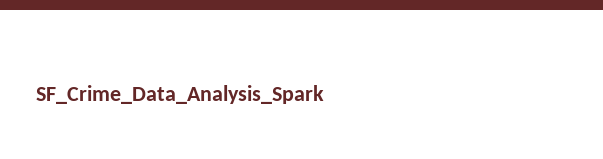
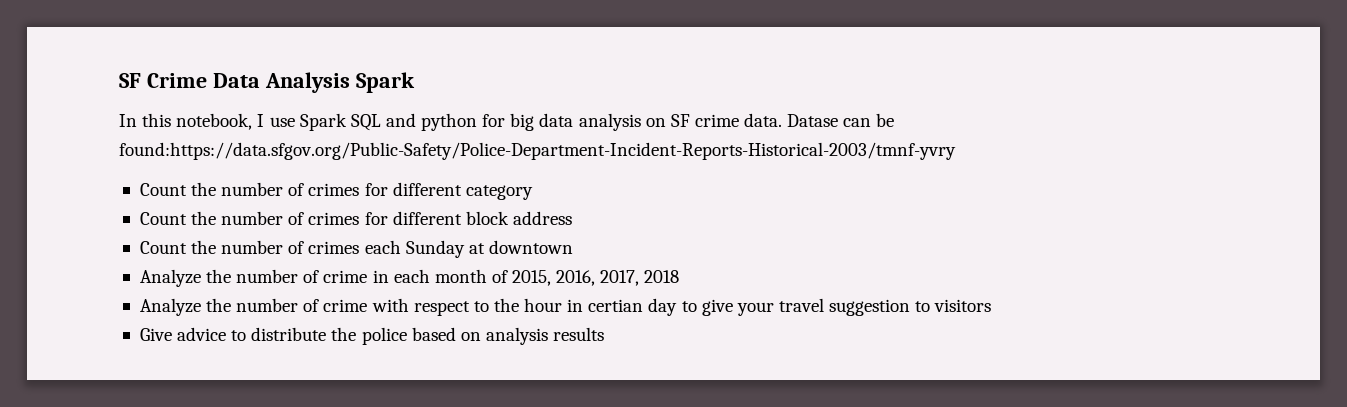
- SF_Crime_Data_Analysis_Spark
+ SF Crime Data Analysis Spark
+ In this notebook, I use Spark SQL and python for big data analysis on SF crime data. Datase can be found:https://data.sfgov.org/Public-Safety/Police-Department-Incident-Reports-Historical-2003/tmnf-yvry
+ Count the number of crimes for different category
+ Count the number of crimes for different block address
+ Count the number of crimes each Sunday at downtown
+ Analyze the number of crime in each month of 2015, 2016, 2017, 2018
+ Analyze the number of crime with respect to the hour in certian day to give your travel suggestion to visitors
+ Give advice to distribute the police based on analysis results

